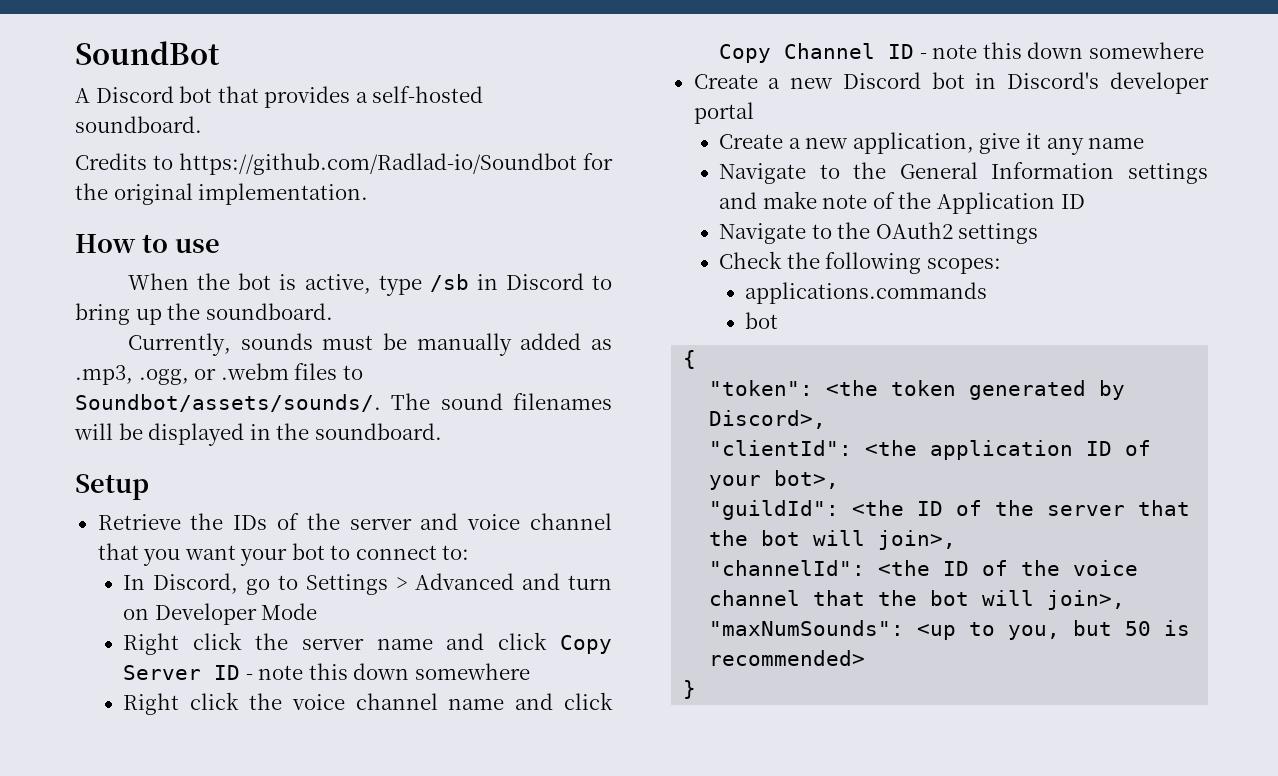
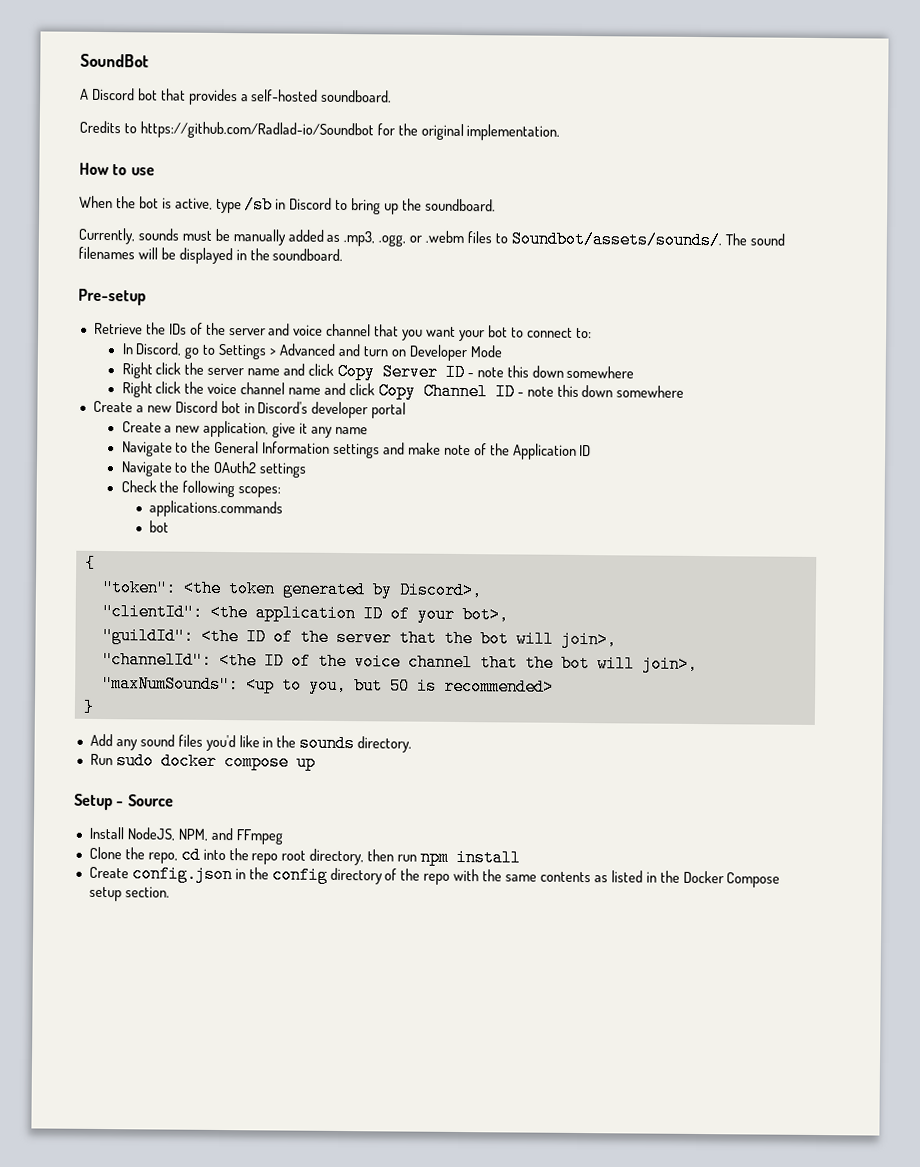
- Setup
+ Pre-setup
+ Add any sound files you'd like in the sounds directory.
+ Run sudo docker compose up
+ Setup - Source
+ Install NodeJS, NPM, and FFmpeg
+ Clone the repo, cd into the repo root directory, then run npm install
+ Create config.json in the config directory of the repo with the same contents as listed in the Docker Compose setup section.

